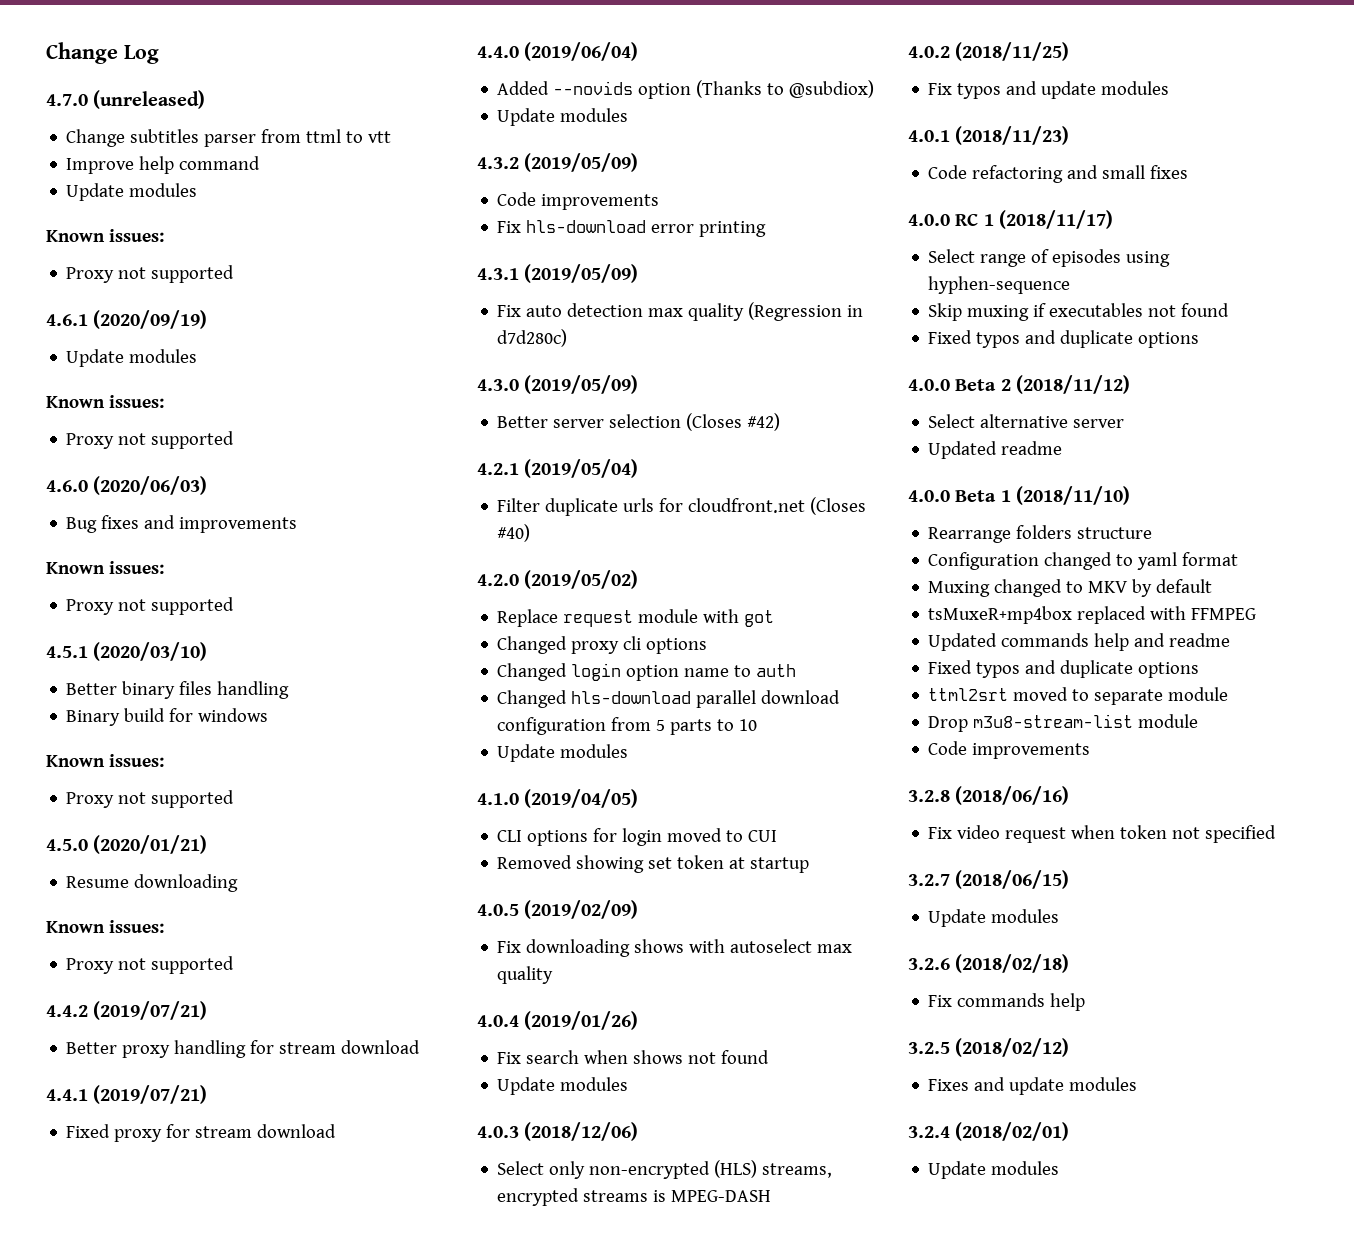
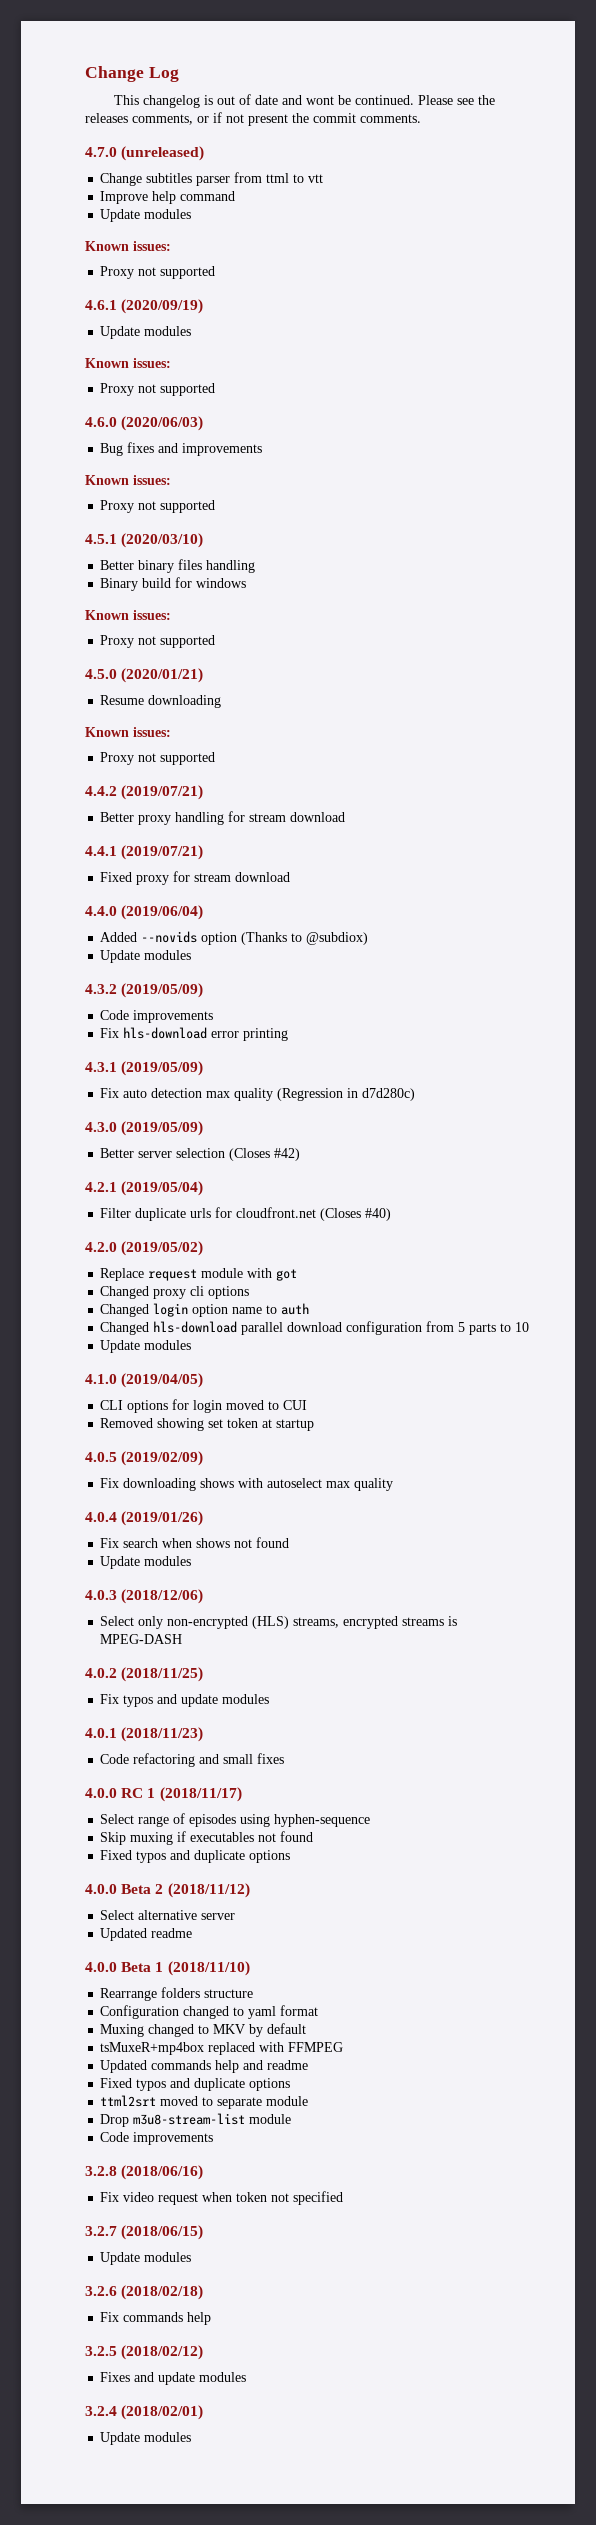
+ This changelog is out of date and wont be continued. Please see the releases comments, or if not present the commit comments.

